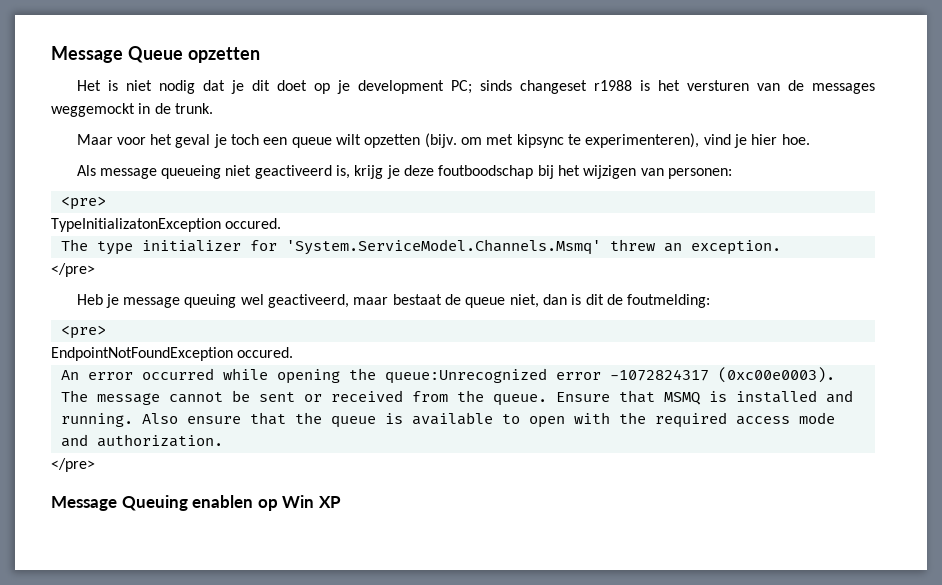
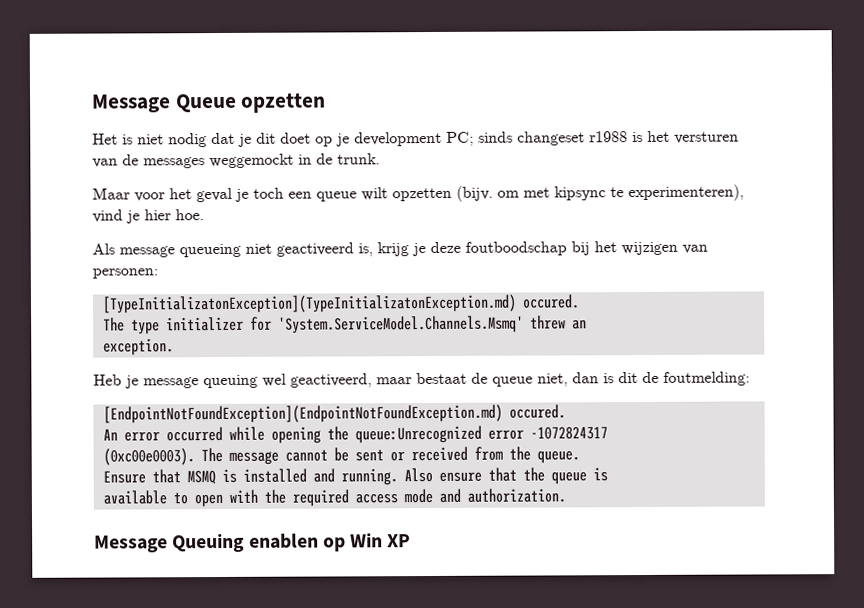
  Als message queueing niet geactiveerd is, krijg je deze foutboodschap bij het wijzigen van personen:
- <pre>
- TypeInitializatonException occured.
+ [TypeInitializatonException](TypeInitializatonException.md) occured.
- The type initializer for 'System.ServiceModel.Channels.Msmq' threw an exception.
- </pre>
+ The type initializer for 'System.ServiceModel.Channels.Msmq' threw an
+ exception.
  Heb je message queuing wel geactiveerd, maar bestaat de queue niet, dan is dit de foutmelding:
- <pre>
- EndpointNotFoundException occured.
+ [EndpointNotFoundException](EndpointNotFoundException.md) occured.
- An error occurred while opening the queue:Unrecognized error -1072824317 (0xc00e0003).
+ An error occurred while opening the queue:Unrecognized error -1072824317
+ (0xc00e0003).
- The message cannot be sent or received from the queue. Ensure that MSMQ is installed and running.
+ The message cannot be sent or received from the queue.
+ Ensure that MSMQ is installed and running.
- Also ensure that the queue is available to open with the required access mode and authorization.
- </pre>
+ Also ensure that the queue is
+ available to open with the required access mode and authorization.

